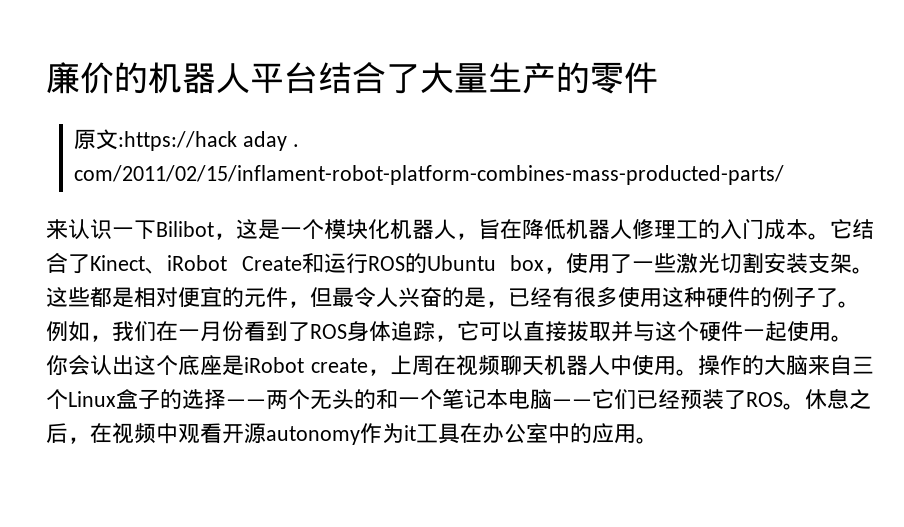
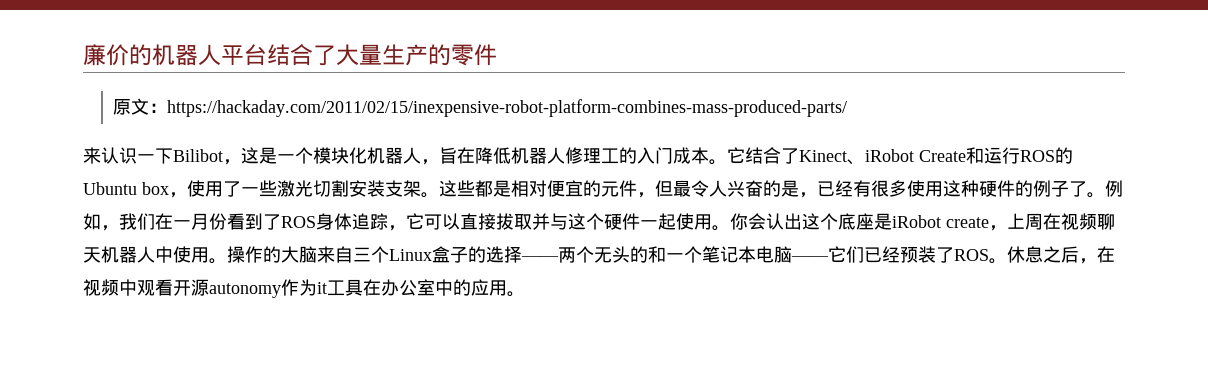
- 原文:https://hack aday . com/2011/02/15/inflament-robot-platform-combines-mass-producted-parts/
+ 原文：https://hackaday.com/2011/02/15/inexpensive-robot-platform-combines-mass-produced-parts/

